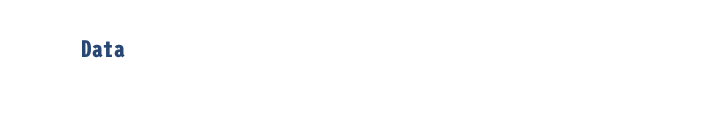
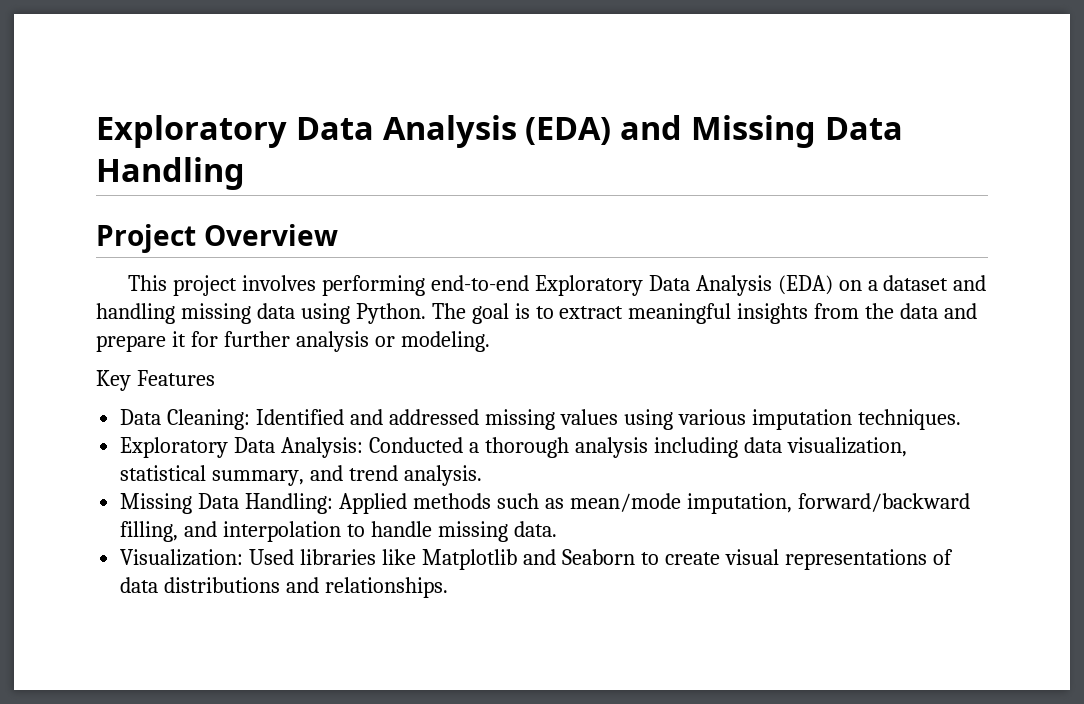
- Data
+ Exploratory Data Analysis (EDA) and Missing Data Handling
+ Project Overview
+ This project involves performing end-to-end Exploratory Data Analysis (EDA) on a dataset and handling missing data using Python. The goal is to extract meaningful insights from the data and prepare it for further analysis or modeling.
+ Key Features
+ Data Cleaning: Identified and addressed missing values using various imputation techniques.
+ Exploratory Data Analysis: Conducted a thorough analysis including data visualization, statistical summary, and trend analysis.
+ Missing Data Handling: Applied methods such as mean/mode imputation, forward/backward filling, and interpolation to handle missing data.
+ Visualization: Used libraries like Matplotlib and Seaborn to create visual representations of data distributions and relationships.

